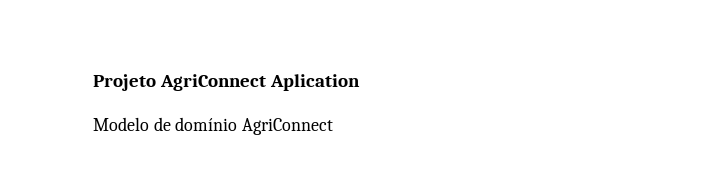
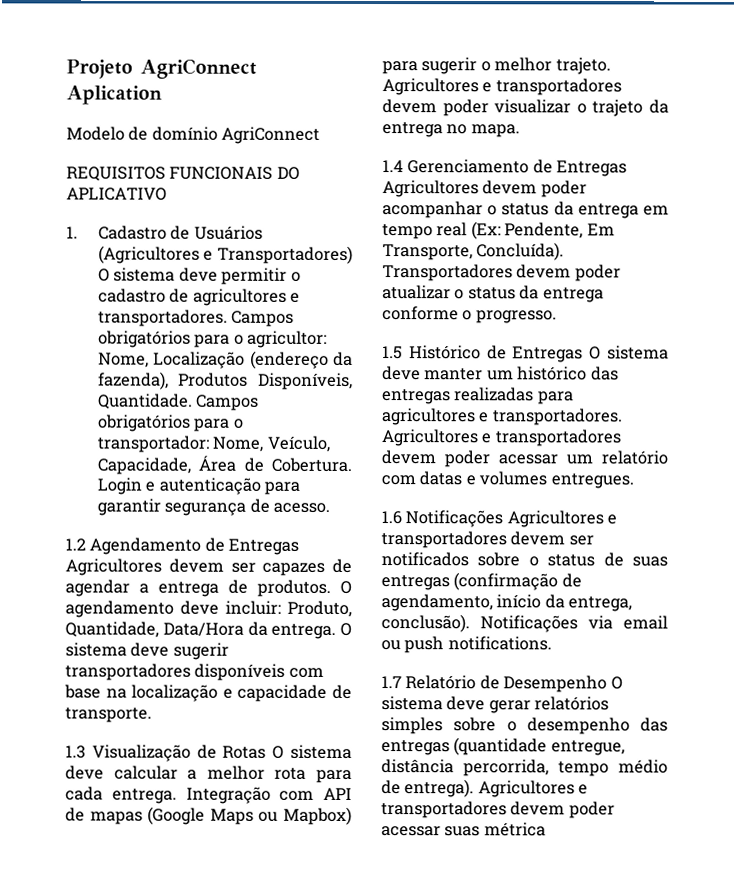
+ REQUISITOS FUNCIONAIS DO APLICATIVO
+ 1. Cadastro de Usuários (Agricultores e Transportadores) O sistema deve permitir o cadastro de agricultores e transportadores. Campos obrigatórios para o agricultor: Nome, Localização (endereço da fazenda), Produtos Disponíveis, Quantidade. Campos obrigatórios para o transportador: Nome, Veículo, Capacidade, Área de Cobertura. Login e autenticação para garantir segurança de acesso.
+ 1.2 Agendamento de Entregas Agricultores devem ser capazes de agendar a entrega de produtos. O agendamento deve incluir: Produto, Quantidade, Data/Hora da entrega. O sistema deve sugerir transportadores disponíveis com base na localização e capacidade de transporte.
+ 1.3 Visualização de Rotas O sistema deve calcular a melhor rota para cada entrega. Integração com API de mapas (Google Maps ou Mapbox) para sugerir o melhor trajeto. Agricultores e transportadores devem poder visualizar o trajeto da entrega no mapa.
+ 1.4 Gerenciamento de Entregas Agricultores devem poder acompanhar o status da entrega em tempo real (Ex: Pendente, Em Transporte, Concluída). Transportadores devem poder atualizar o status da entrega conforme o progresso.
+ 1.5 Histórico de Entregas O sistema deve manter um histórico das entregas realizadas para agricultores e transportadores. Agricultores e transportadores devem poder acessar um relatório com datas e volumes entregues.
+ 1.6 Notificações Agricultores e transportadores devem ser notificados sobre o status de suas entregas (confirmação de agendamento, início da entrega, conclusão). Notificações via email ou push notifications.
+ 1.7 Relatório de Desempenho O sistema deve gerar relatórios simples sobre o desempenho das entregas (quantidade entregue, distância percorrida, tempo médio de entrega). Agricultores e transportadores devem poder acessar suas métrica

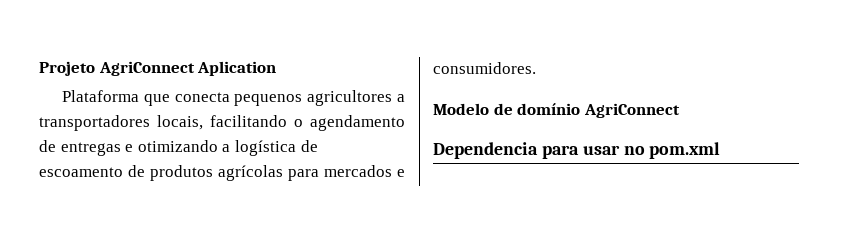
+ Plataforma que conecta pequenos agricultores a transportadores locais, facilitando o agendamento de entregas e otimizando a logística de escoamento de produtos agrícolas para mercados e consumidores.
  Modelo de domínio AgriConnect
- REQUISITOS FUNCIONAIS DO APLICATIVO
- 1. Cadastro de Usuários (Agricultores e Transportadores) O sistema deve permitir o cadastro de agricultores e transportadores. Campos obrigatórios para o agricultor: Nome, Localização (endereço da fazenda), Produtos Disponíveis, Quantidade. Campos obrigatórios para o transportador: Nome, Veículo, Capacidade, Área de Cobertura. Login e autenticação para garantir segurança de acesso.
- 1.2 Agendamento de Entregas Agricultores devem ser capazes de agendar a entrega de produtos. O agendamento deve incluir: Produto, Quantidade, Data/Hora da entrega. O sistema deve sugerir transportadores disponíveis com base na localização e capacidade de transporte.
- 1.3 Visualização de Rotas O sistema deve calcular a melhor rota para cada entrega. Integração com API de mapas (Google Maps ou Mapbox) para sugerir o melhor trajeto. Agricultores e transportadores devem poder visualizar o trajeto da entrega no mapa.
- 1.4 Gerenciamento de Entregas Agricultores devem poder acompanhar o status da entrega em tempo real (Ex: Pendente, Em Transporte, Concluída). Transportadores devem poder atualizar o status da entrega conforme o progresso.
- 1.5 Histórico de Entregas O sistema deve manter um histórico das entregas realizadas para agricultores e transportadores. Agricultores e transportadores devem poder acessar um relatório com datas e volumes entregues.
- 1.6 Notificações Agricultores e transportadores devem ser notificados sobre o status de suas entregas (confirmação de agendamento, início da entrega, conclusão). Notificações via email ou push notifications.
- 1.7 Relatório de Desempenho O sistema deve gerar relatórios simples sobre o desempenho das entregas (quantidade entregue, distância percorrida, tempo médio de entrega). Agricultores e transportadores devem poder acessar suas métrica
+ Dependencia para usar no pom.xml

